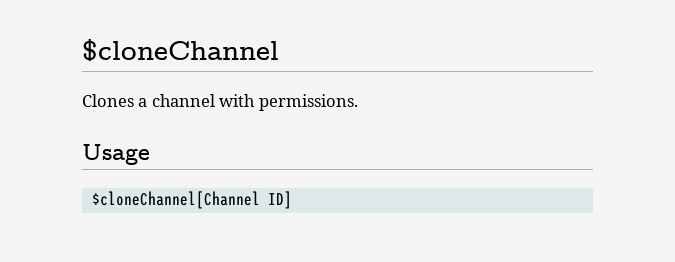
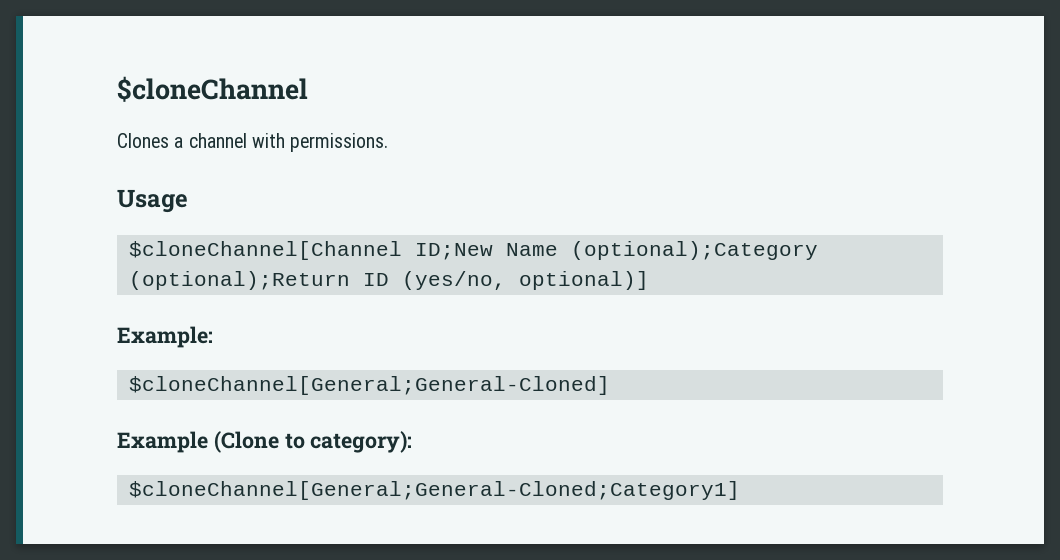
- $cloneChannel[Channel ID]
+ $cloneChannel[Channel ID;New Name (optional);Category (optional);Return ID (yes/no, optional)]
+ Example:
+ $cloneChannel[General;General-Cloned]
+ Example (Clone to category):
+ $cloneChannel[General;General-Cloned;Category1]

